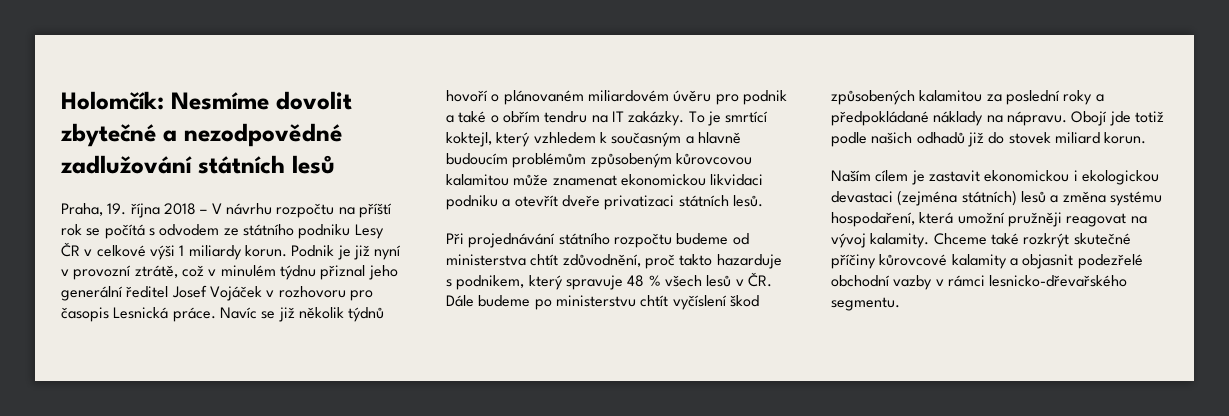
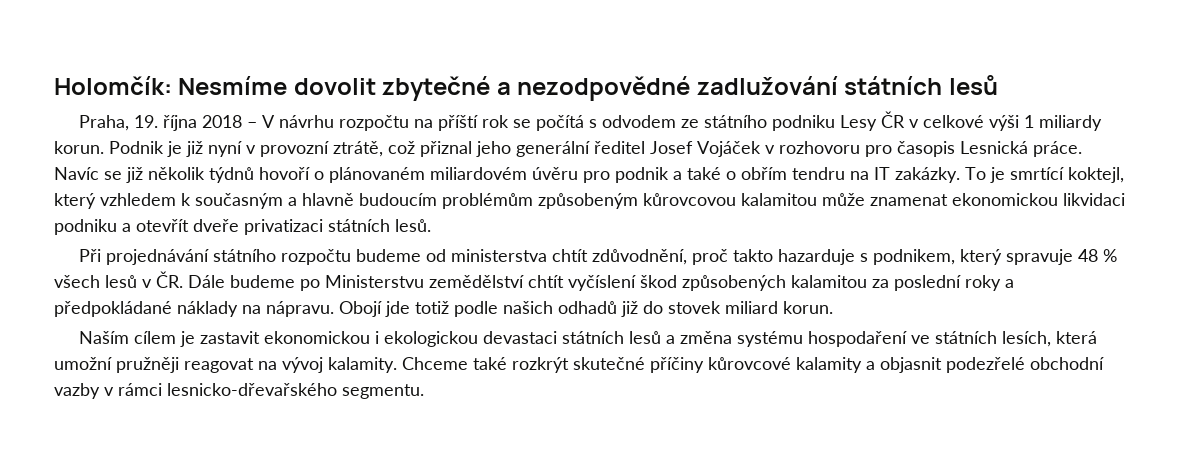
- Podnik je již nyní v provozní ztrátě, což v minulém týdnu přiznal jeho generální ředitel Josef Vojáček v rozhovoru pro časopis Lesnická práce.
+ Podnik je již nyní v provozní ztrátě, což přiznal jeho generální ředitel Josef Vojáček v rozhovoru pro časopis Lesnická práce.
- Při projednávání státního rozpočtu budeme od ministerstva chtít zdůvodnění, proč takto hazarduje s podnikem, který spravuje 48 % všech lesů v ČR. Dále budeme po ministerstvu chtít vyčíslení škod způsobených kalamitou za poslední roky a předpokládané náklady na nápravu.
+ Při projednávání státního rozpočtu budeme od ministerstva chtít zdůvodnění, proč takto hazarduje s podnikem, který spravuje 48 % všech lesů v ČR. Dále budeme po Ministerstvu zemědělství chtít vyčíslení škod způsobených kalamitou za poslední roky a předpokládané náklady na nápravu.
- Naším cílem je zastavit ekonomickou i ekologickou devastaci (zejména státních) lesů a změna systému hospodaření, která umožní pružněji reagovat na vývoj kalamity.
+ Naším cílem je zastavit ekonomickou i ekologickou devastaci státních lesů a změna systému hospodaření ve státních lesích, která umožní pružněji reagovat na vývoj kalamity.

